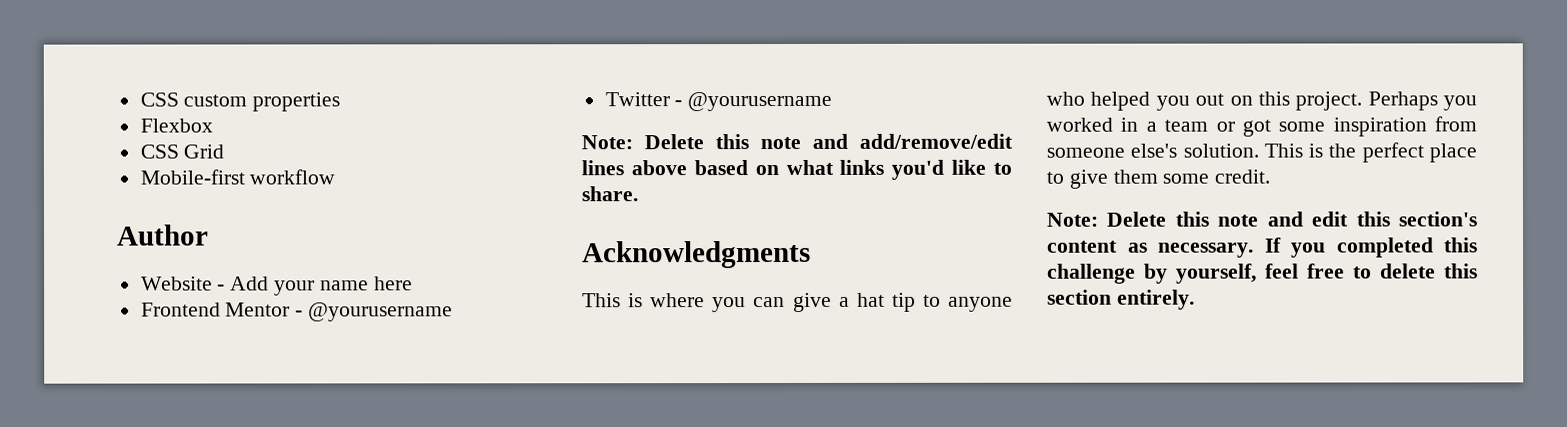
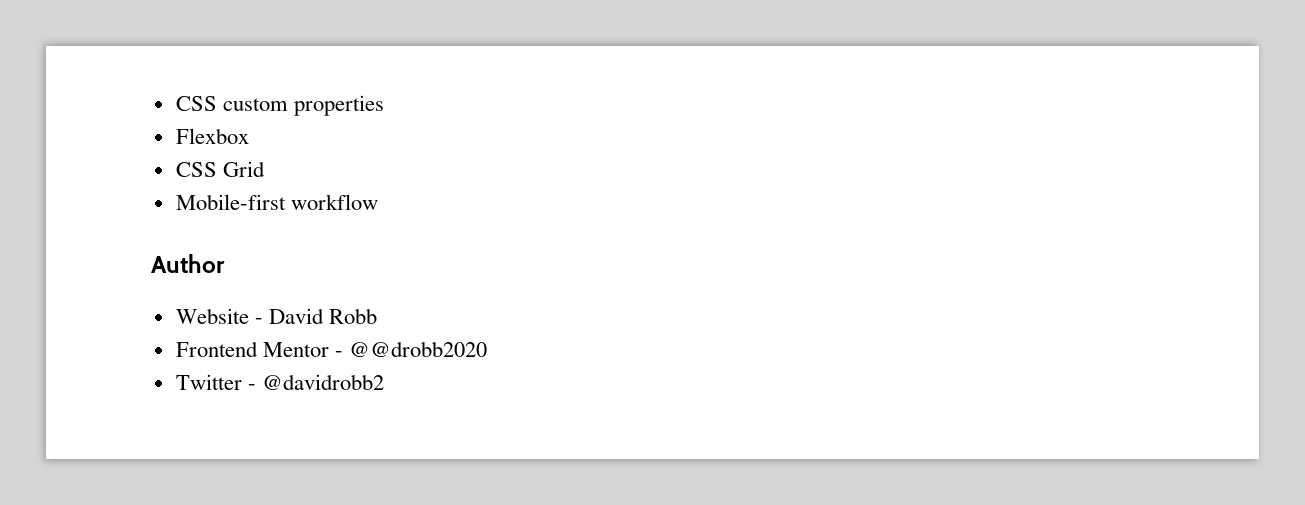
- Website - Add your name here
+ Website - David Robb
- Frontend Mentor - @yourusername
+ Frontend Mentor - @@drobb2020
- Twitter - @yourusername
- Note: Delete this note and add/remove/edit lines above based on what links you'd like to share.
- Acknowledgments
- This is where you can give a hat tip to anyone who helped you out on this project. Perhaps you worked in a team or got some inspiration from someone else's solution. This is the perfect place to give them some credit.
- Note: Delete this note and edit this section's content as necessary. If you completed this challenge by yourself, feel free to delete this section entirely.
+ Twitter - @davidrobb2

